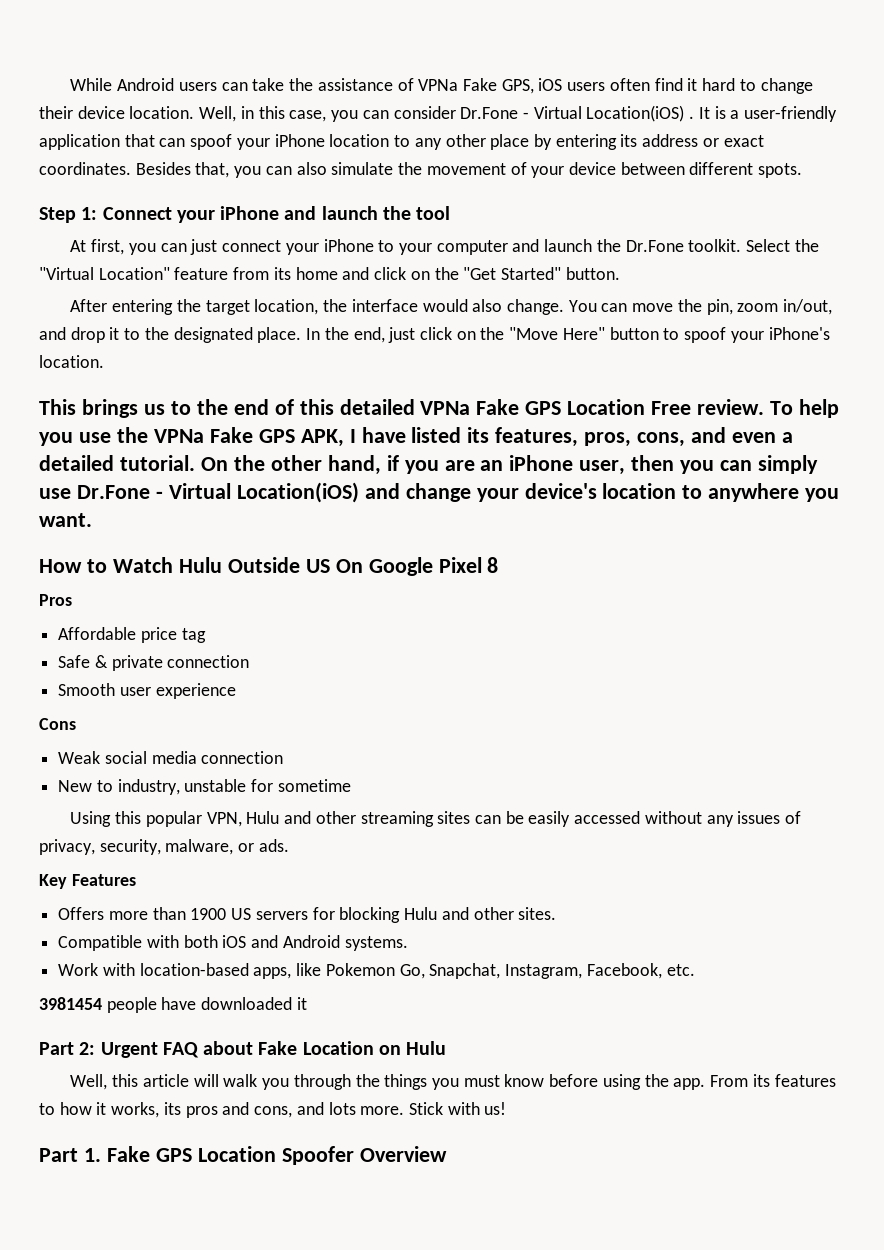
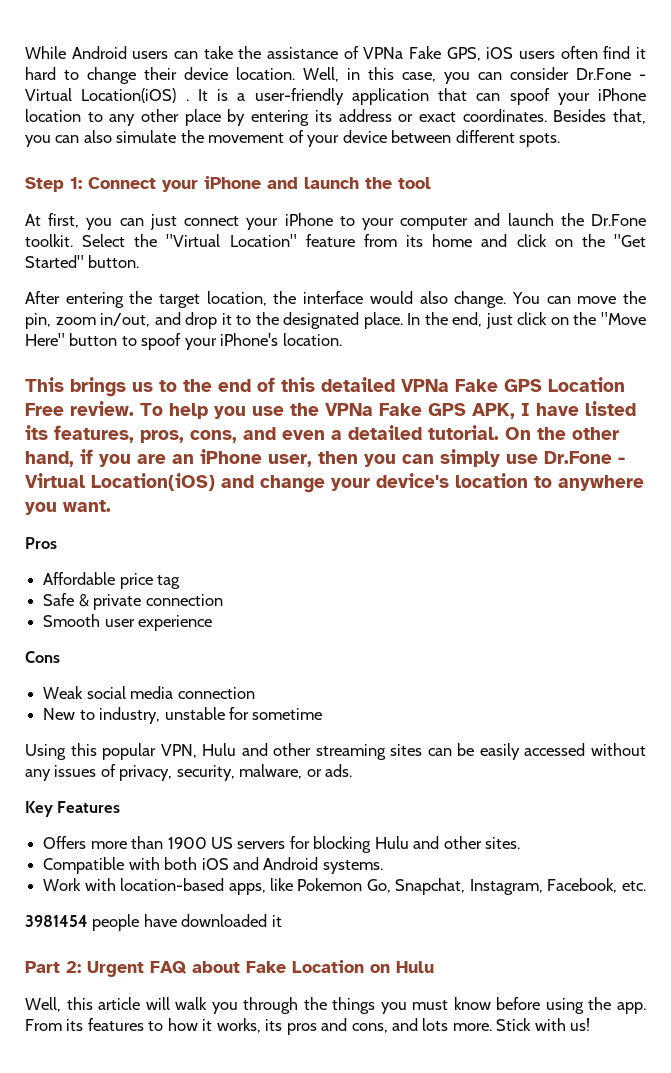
- How to Watch Hulu Outside US On Google Pixel 8
- Part 1. Fake GPS Location Spoofer Overview

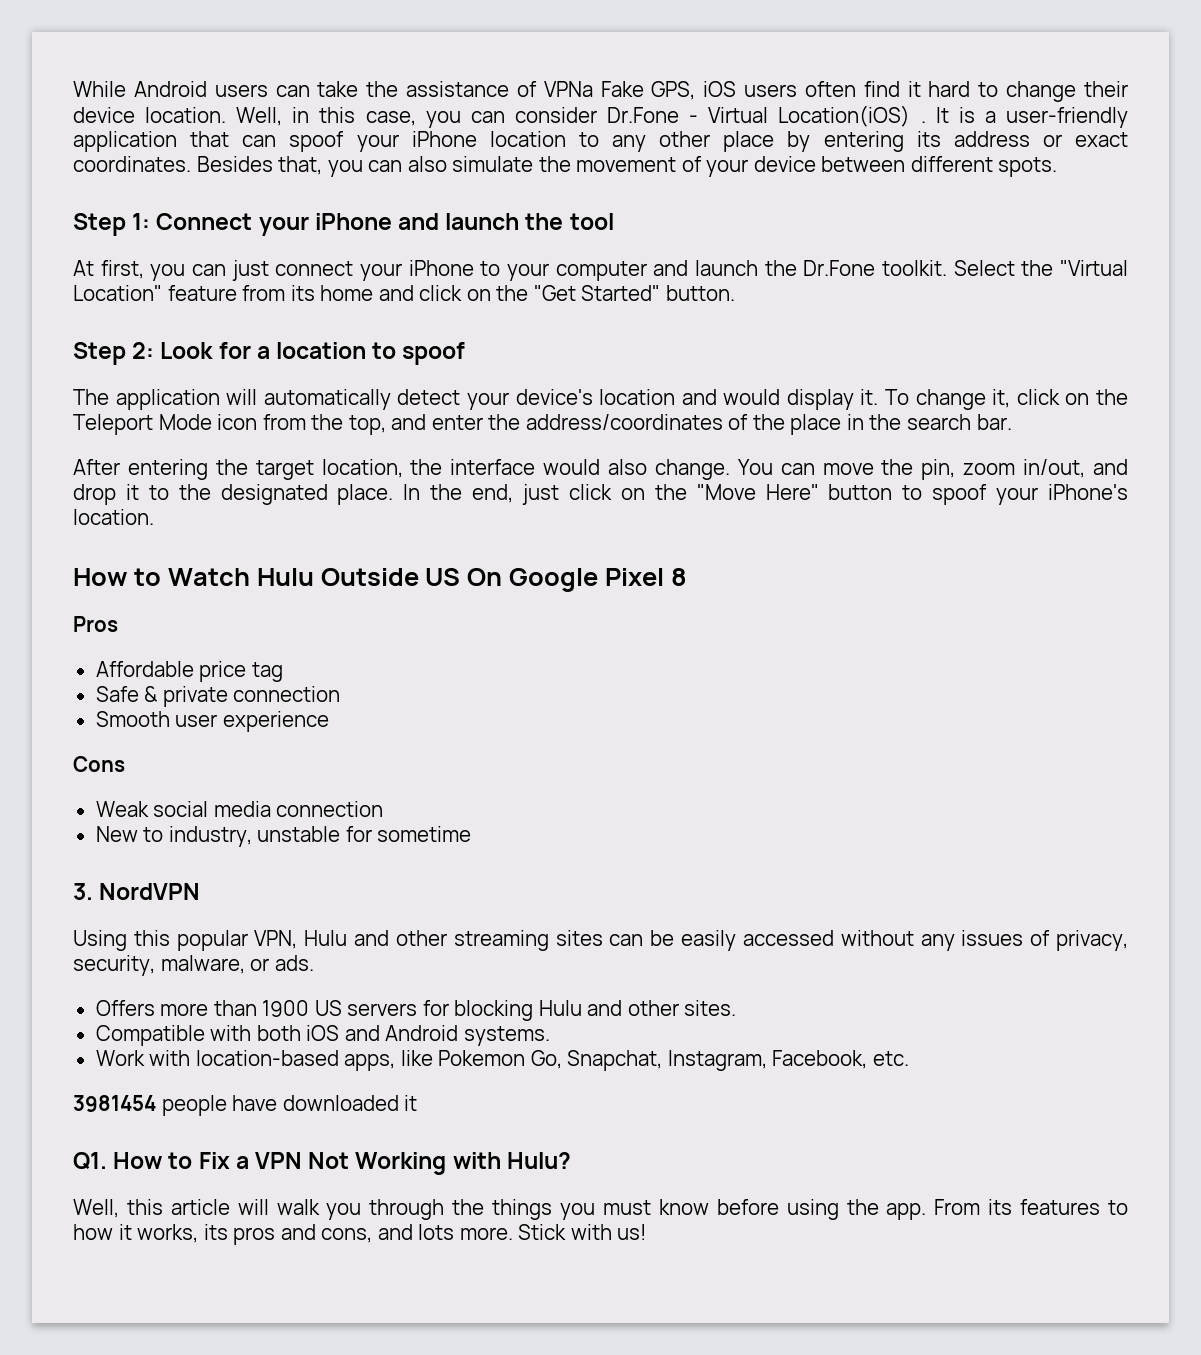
+ Step 2: Look for a location to spoof
+ The application will automatically detect your device's location and would display it. To change it, click on the Teleport Mode icon from the top, and enter the address/coordinates of the place in the search bar.
- This brings us to the end of this detailed VPNa Fake GPS Location Free review. To help you use the VPNa Fake GPS APK, I have listed its features, pros, cons, and even a detailed tutorial. On the other hand, if you are an iPhone user, then you can simply use Dr.Fone - Virtual Location(iOS) and change your device's location to anywhere you want.
+ How to Watch Hulu Outside US On Google Pixel 8
+ 3. NordVPN
- Key Features
- Part 2: Urgent FAQ about Fake Location on Hulu
+ Q1. How to Fix a VPN Not Working with Hulu?

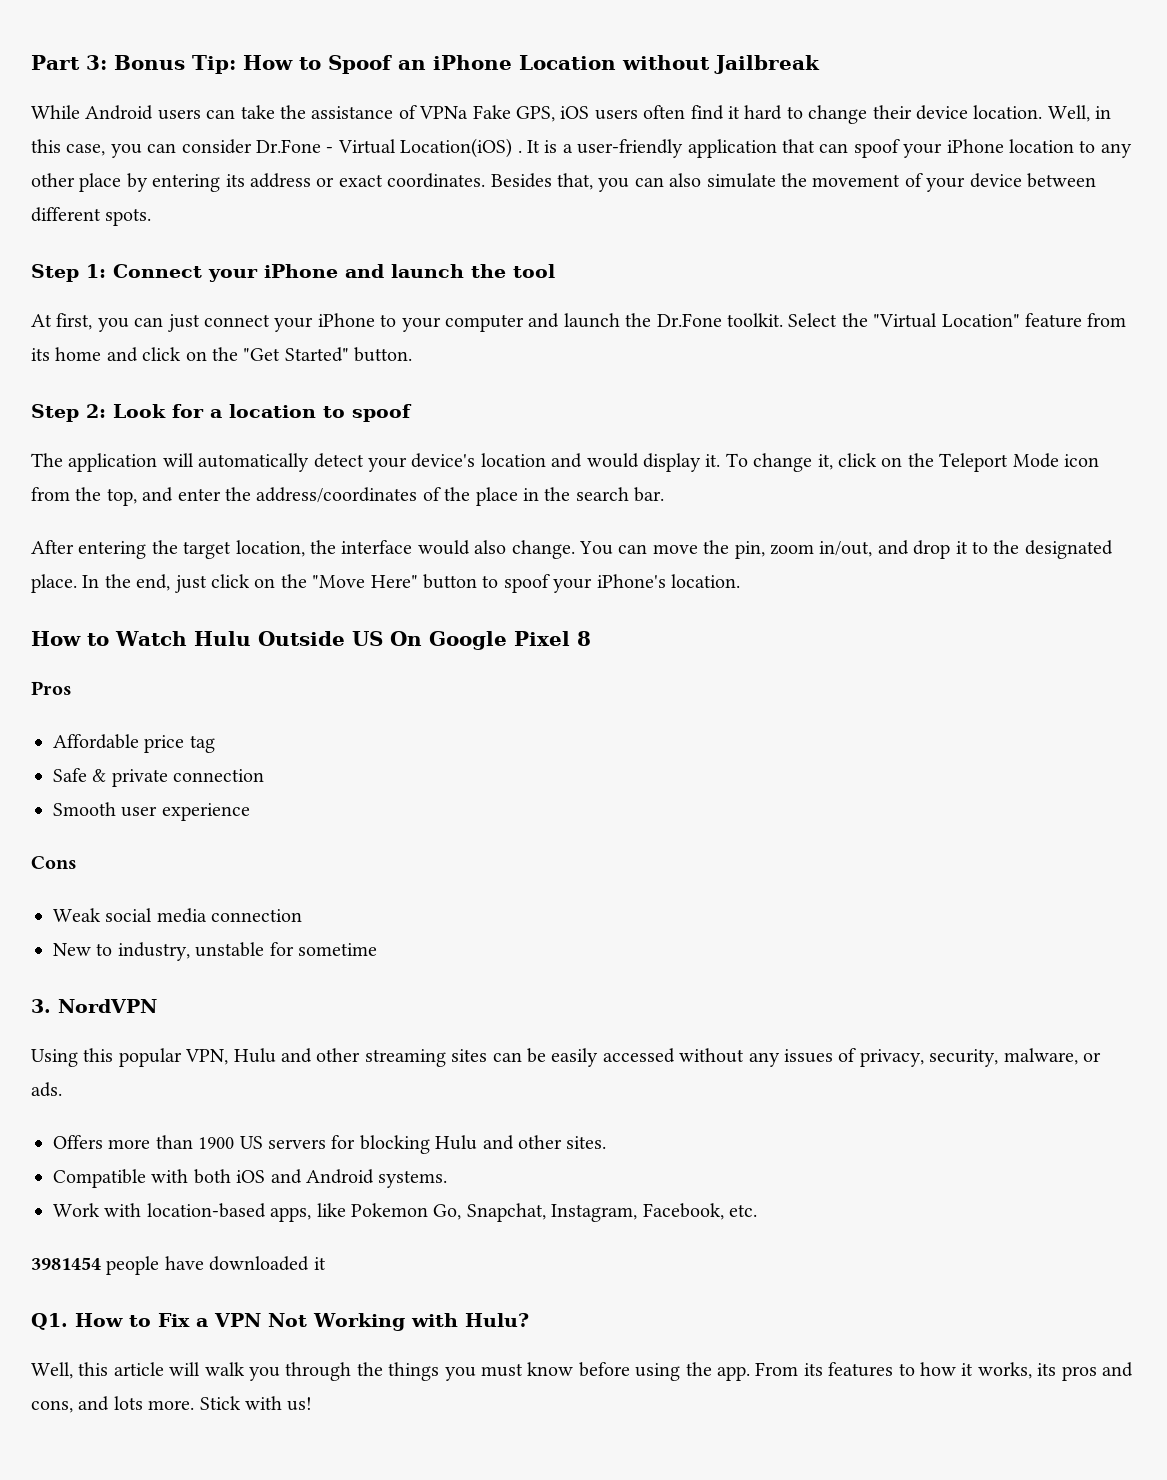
+ Part 3: Bonus Tip: How to Spoof an iPhone Location without Jailbreak

